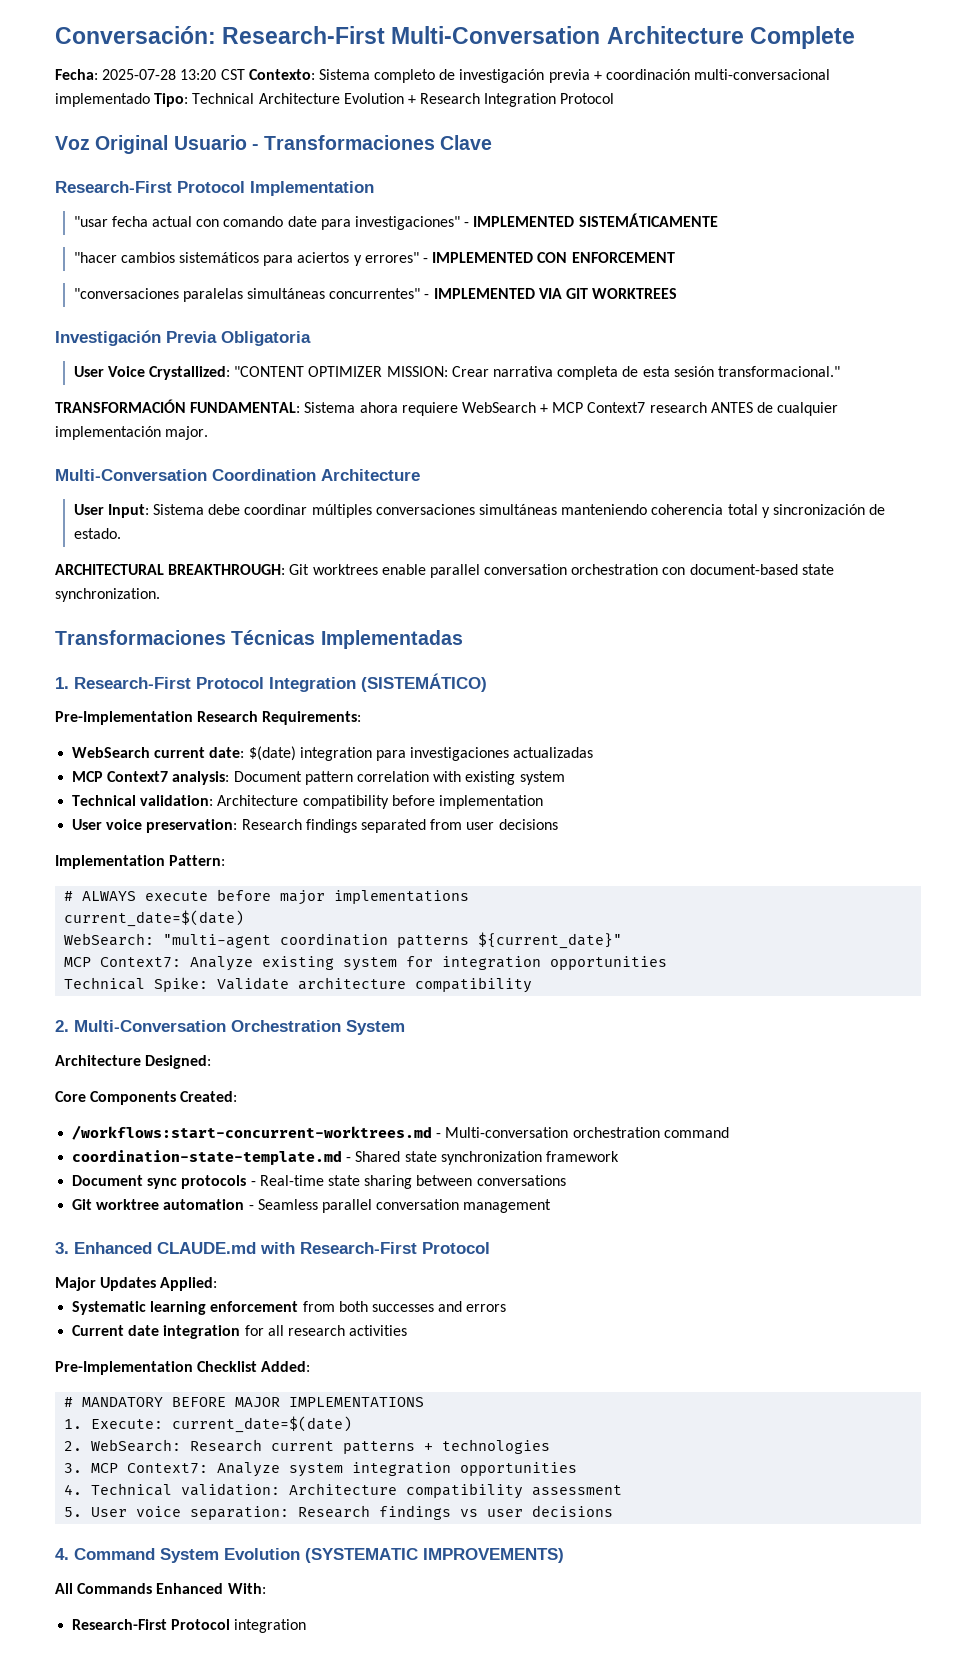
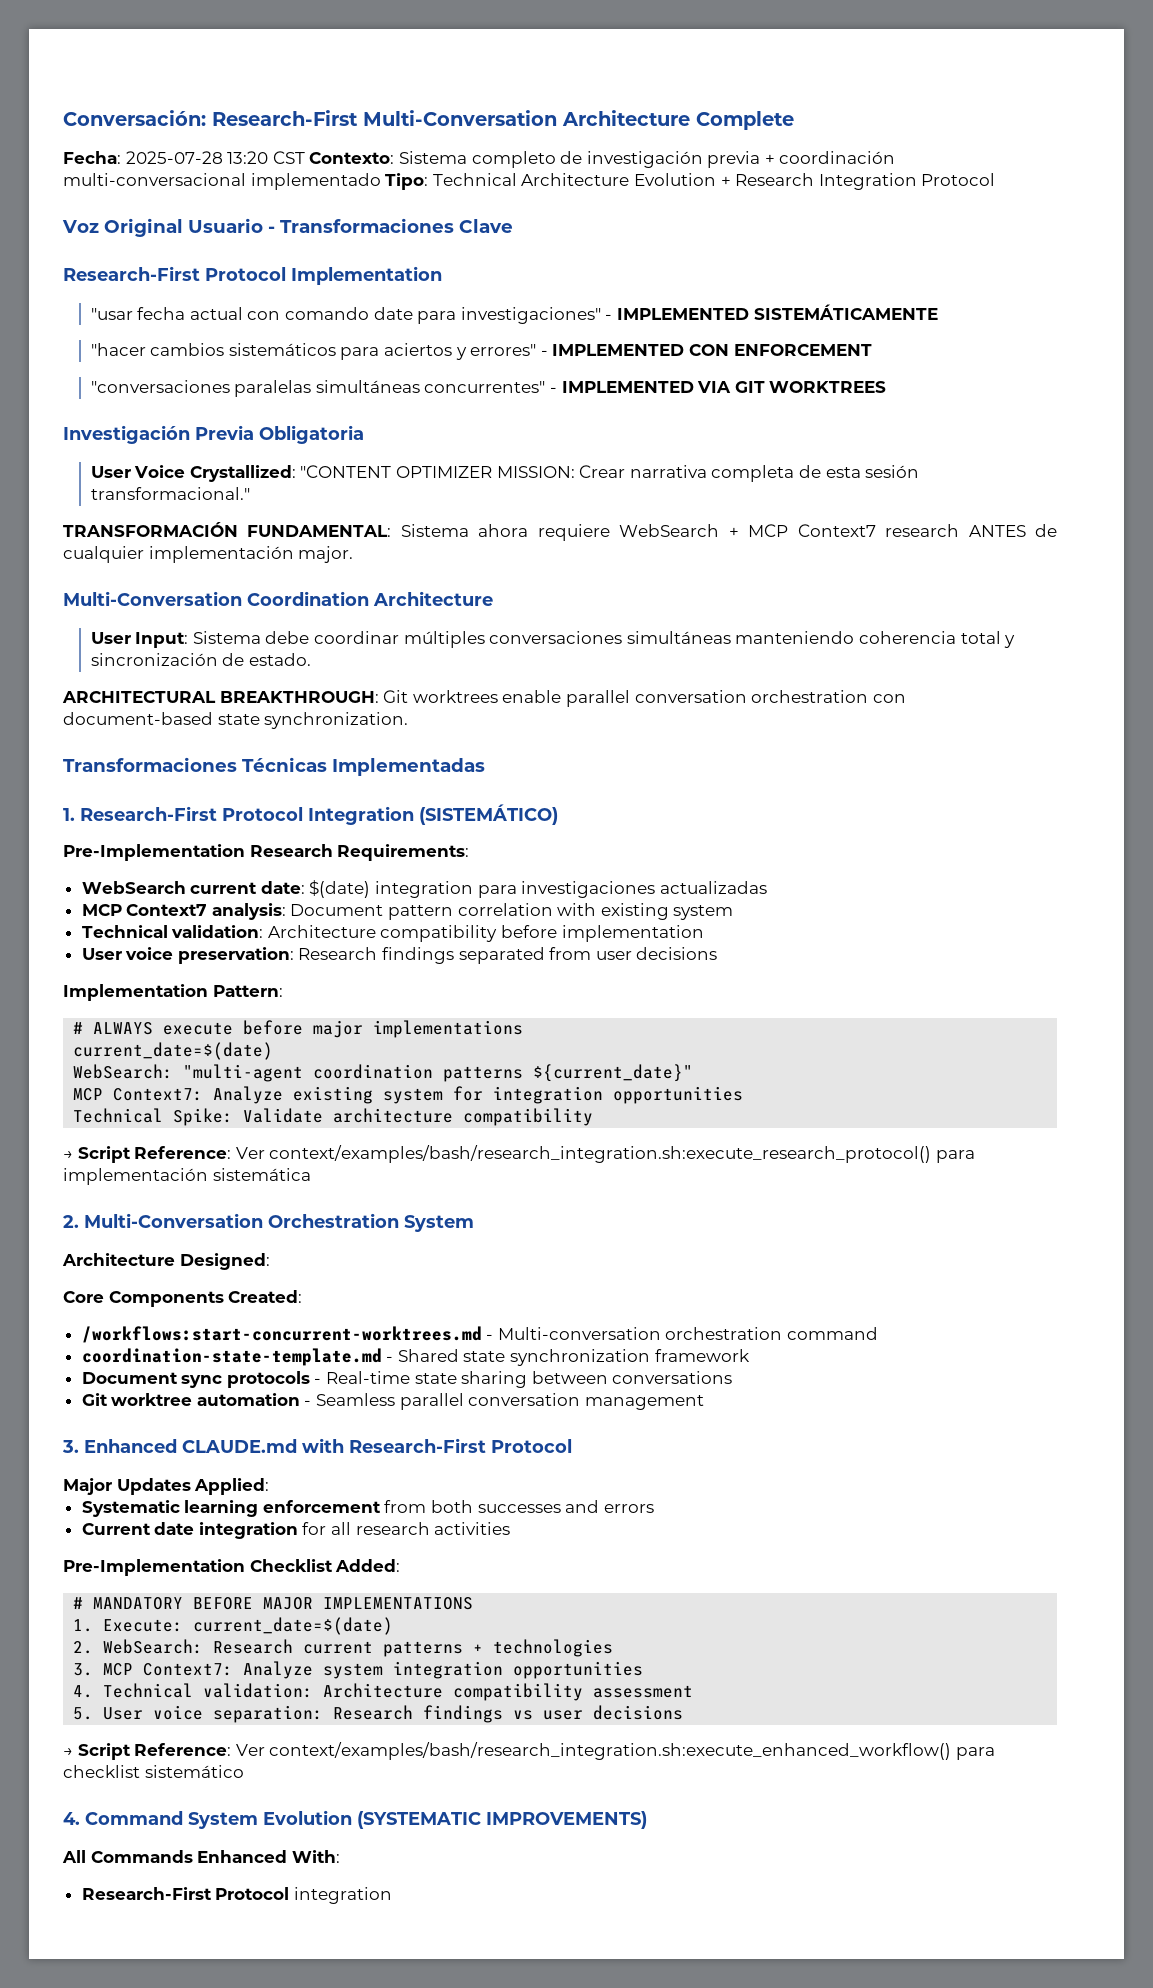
+ → Script Reference: Ver context/examples/bash/research_integration.sh:execute_research_protocol() para implementación sistemática
+ → Script Reference: Ver context/examples/bash/research_integration.sh:execute_enhanced_workflow() para checklist sistemático

